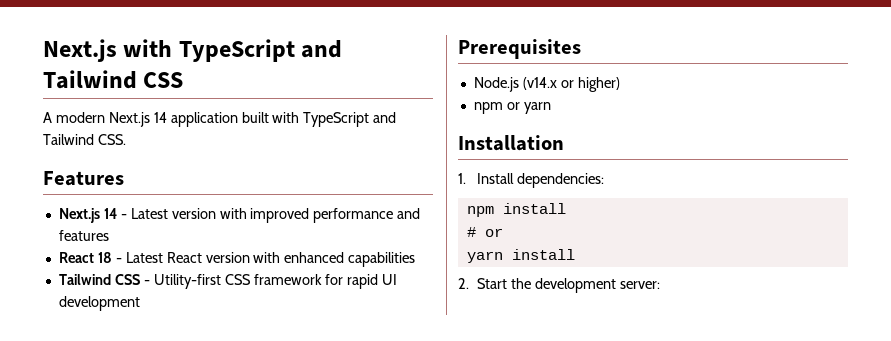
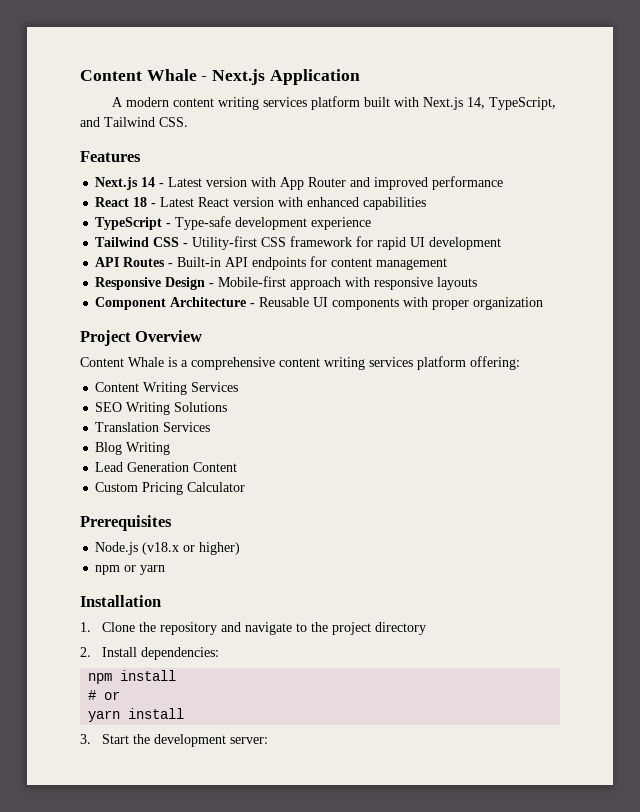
- Next.js with TypeScript and Tailwind CSS
- A modern Next.js 14 application built with TypeScript and Tailwind CSS.
+ Content Whale - Next.js Application
+ A modern content writing services platform built with Next.js 14, TypeScript, and Tailwind CSS.
- Next.js 14 - Latest version with improved performance and features
+ Next.js 14 - Latest version with App Router and improved performance
+ TypeScript - Type-safe development experience
+ API Routes - Built-in API endpoints for content management
+ Responsive Design - Mobile-first approach with responsive layouts
+ Component Architecture - Reusable UI components with proper organization
+ Project Overview
+ Content Whale is a comprehensive content writing services platform offering:
+ Content Writing Services
+ SEO Writing Solutions
+ Translation Services
+ Blog Writing
+ Lead Generation Content
+ Custom Pricing Calculator
- Node.js (v14.x or higher)
+ Node.js (v18.x or higher)
- 1. Install dependencies:
+ 1. Clone the repository and navigate to the project directory
+ 2. Install dependencies:
- 2. Start the development server:
+ 3. Start the development server:

